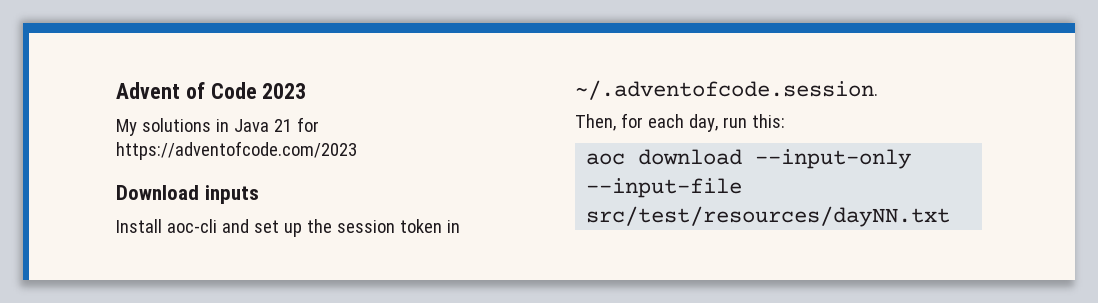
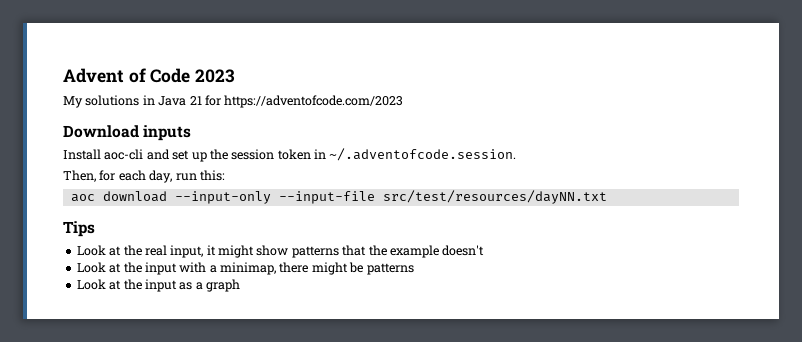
+ Tips
+ Look at the real input, it might show patterns that the example doesn't
+ Look at the input with a minimap, there might be patterns
+ Look at the input as a graph

